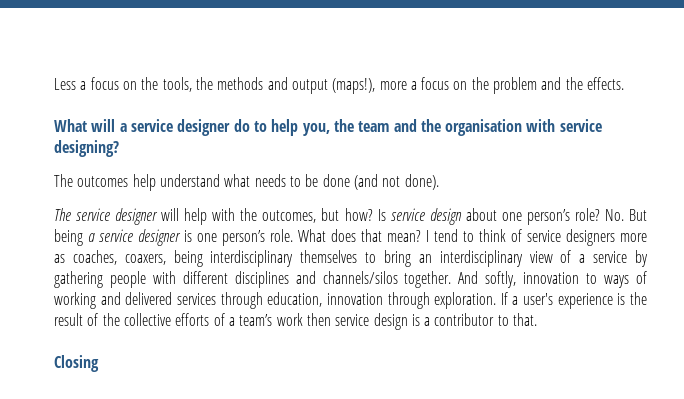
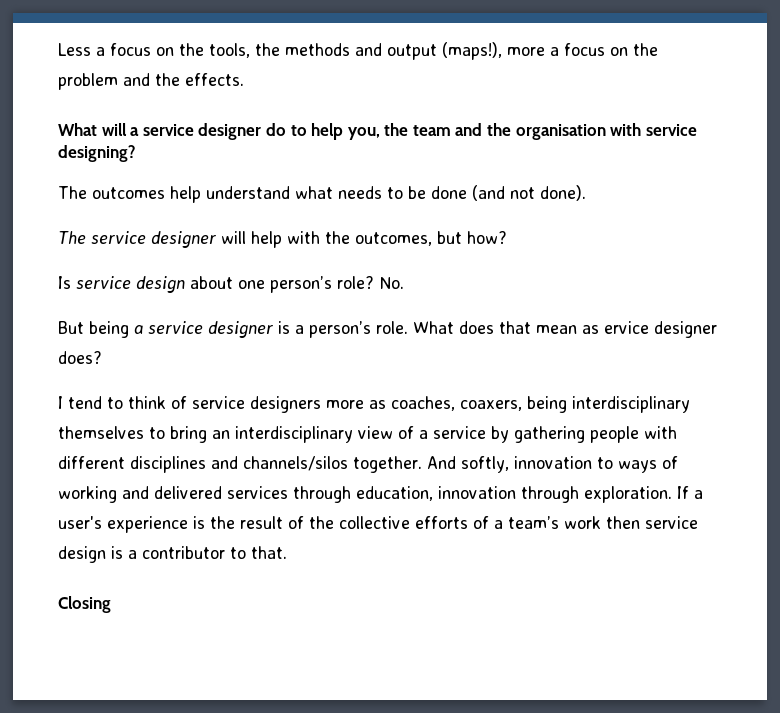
- The service designer will help with the outcomes, but how? Is service design about one person’s role?
+ The service designer will help with the outcomes, but how?
+ Is service design about one person’s role?
- No. But being a service designer is one person’s role.
+ No.
+ But being a service designer is a person’s role.
- What does that mean? I tend to think of service designers more as coaches, coaxers, being interdisciplinary themselves to bring an interdisciplinary view of a service by gathering people with different disciplines and channels/silos together.
+ What does that mean as ervice designer does?
+ I tend to think of service designers more as coaches, coaxers, being interdisciplinary themselves to bring an interdisciplinary view of a service by gathering people with different disciplines and channels/silos together.

